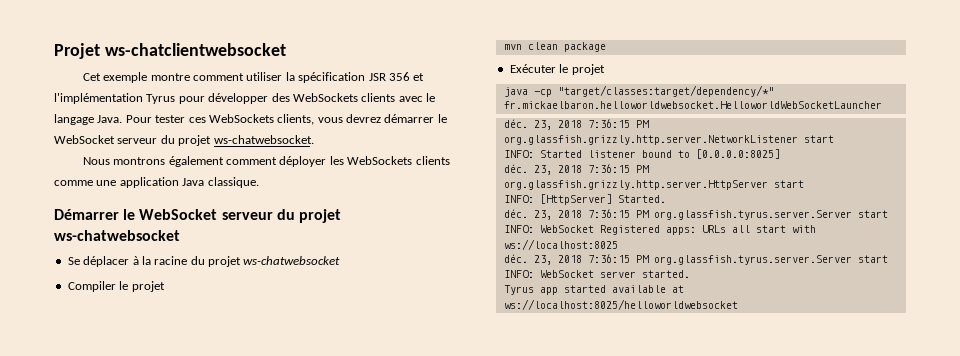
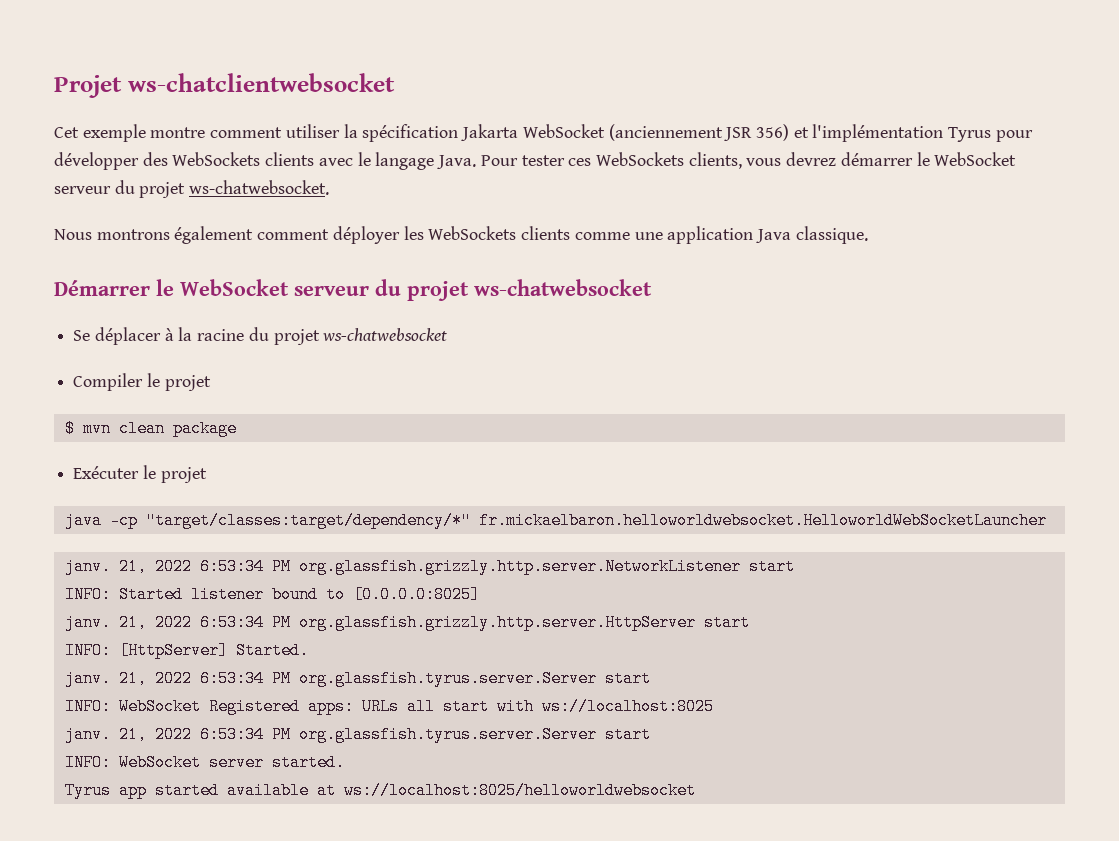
- Cet exemple montre comment utiliser la spécification JSR 356 et l'implémentation Tyrus pour développer des WebSockets clients avec le langage Java.
+ Cet exemple montre comment utiliser la spécification Jakarta WebSocket (anciennement JSR 356) et l'implémentation Tyrus pour développer des WebSockets clients avec le langage Java.
- mvn clean package
+ $ mvn clean package
- déc. 23, 2018 7:36:15 PM org.glassfish.grizzly.http.server.NetworkListener start
+ janv. 21, 2022 6:53:34 PM org.glassfish.grizzly.http.server.NetworkListener start
- déc. 23, 2018 7:36:15 PM org.glassfish.grizzly.http.server.HttpServer start
+ janv. 21, 2022 6:53:34 PM org.glassfish.grizzly.http.server.HttpServer start
  INFO: [HttpServer] Started.
- déc. 23, 2018 7:36:15 PM org.glassfish.tyrus.server.Server start
+ janv. 21, 2022 6:53:34 PM org.glassfish.tyrus.server.Server start
  INFO: WebSocket Registered apps: URLs all start with ws://localhost:8025
- déc. 23, 2018 7:36:15 PM org.glassfish.tyrus.server.Server start
+ janv. 21, 2022 6:53:34 PM org.glassfish.tyrus.server.Server start

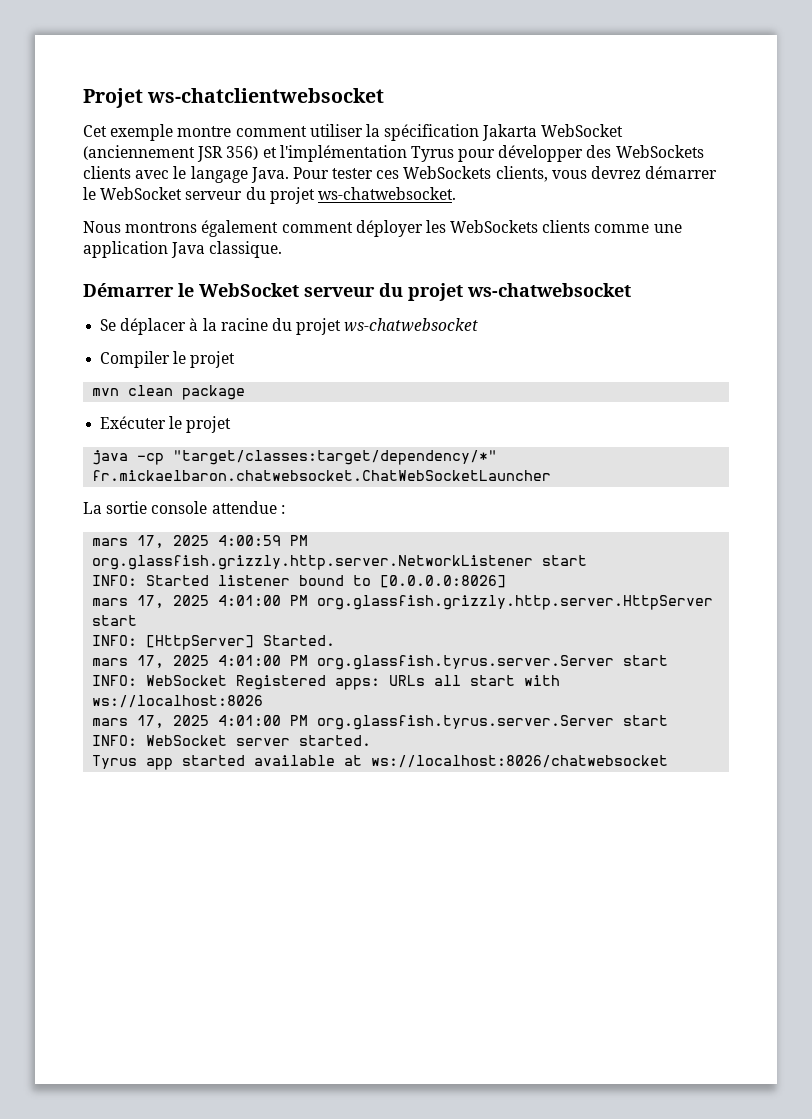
- $ mvn clean package
+ mvn clean package
- java -cp "target/classes:target/dependency/*" fr.mickaelbaron.helloworldwebsocket.HelloworldWebSocketLauncher
- janv. 21, 2022 6:53:34 PM org.glassfish.grizzly.http.server.NetworkListener start
+ java -cp "target/classes:target/dependency/*" fr.mickaelbaron.chatwebsocket.ChatWebSocketLauncher
+ La sortie console attendue :
+ mars 17, 2025 4:00:59 PM org.glassfish.grizzly.http.server.NetworkListener start
- INFO: Started listener bound to [0.0.0.0:8025]
- janv. 21, 2022 6:53:34 PM org.glassfish.grizzly.http.server.HttpServer start
+ INFO: Started listener bound to [0.0.0.0:8026]
+ mars 17, 2025 4:01:00 PM org.glassfish.grizzly.http.server.HttpServer start
  INFO: [HttpServer] Started.
- janv. 21, 2022 6:53:34 PM org.glassfish.tyrus.server.Server start
+ mars 17, 2025 4:01:00 PM org.glassfish.tyrus.server.Server start
- INFO: WebSocket Registered apps: URLs all start with ws://localhost:8025
- janv. 21, 2022 6:53:34 PM org.glassfish.tyrus.server.Server start
+ INFO: WebSocket Registered apps: URLs all start with ws://localhost:8026
+ mars 17, 2025 4:01:00 PM org.glassfish.tyrus.server.Server start
- Tyrus app started available at ws://localhost:8025/helloworldwebsocket
+ Tyrus app started available at ws://localhost:8026/chatwebsocket

